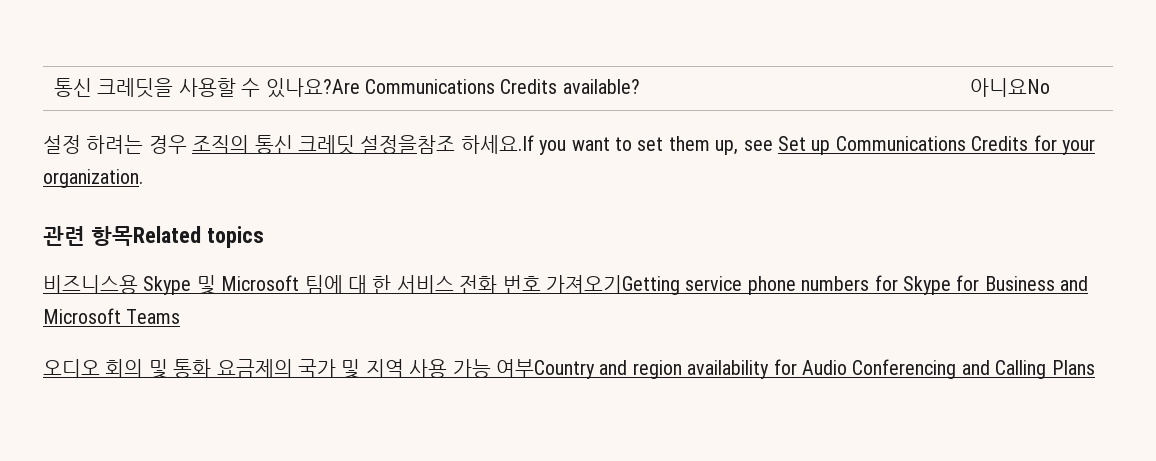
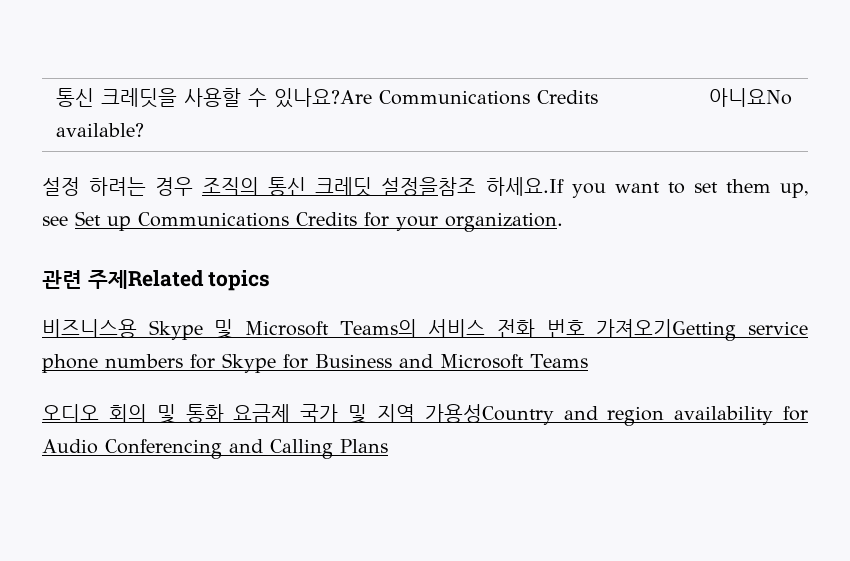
- 관련 항목Related topics
+ 관련 주제Related topics
- 비즈니스용 Skype 및 Microsoft 팀에 대 한 서비스 전화 번호 가져오기Getting service phone numbers for Skype for Business and Microsoft Teams
+ 비즈니스용 Skype 및 Microsoft Teams의 서비스 전화 번호 가져오기Getting service phone numbers for Skype for Business and Microsoft Teams
- 오디오 회의 및 통화 요금제의 국가 및 지역 사용 가능 여부Country and region availability for Audio Conferencing and Calling Plans
+ 오디오 회의 및 통화 요금제 국가 및 지역 가용성Country and region availability for Audio Conferencing and Calling Plans

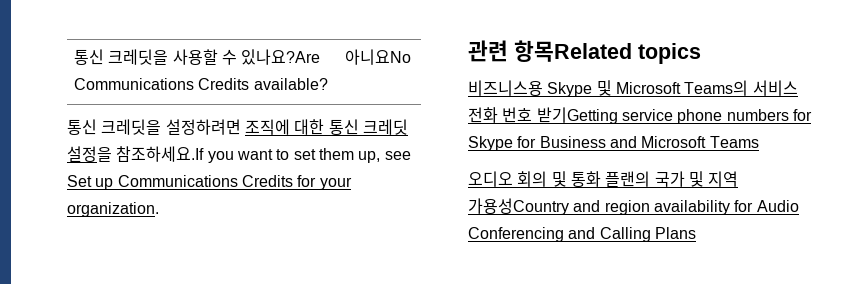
- 설정 하려는 경우 조직의 통신 크레딧 설정을참조 하세요.If you want to set them up, see Set up Communications Credits for your organization.
+ 통신 크레딧을 설정하려면 조직에 대한 통신 크레딧 설정을 참조하세요.If you want to set them up, see Set up Communications Credits for your organization.
- 관련 주제Related topics
+ 관련 항목Related topics
- 비즈니스용 Skype 및 Microsoft Teams의 서비스 전화 번호 가져오기Getting service phone numbers for Skype for Business and Microsoft Teams
+ 비즈니스용 Skype 및 Microsoft Teams의 서비스 전화 번호 받기Getting service phone numbers for Skype for Business and Microsoft Teams
- 오디오 회의 및 통화 요금제 국가 및 지역 가용성Country and region availability for Audio Conferencing and Calling Plans
+ 오디오 회의 및 통화 플랜의 국가 및 지역 가용성Country and region availability for Audio Conferencing and Calling Plans

